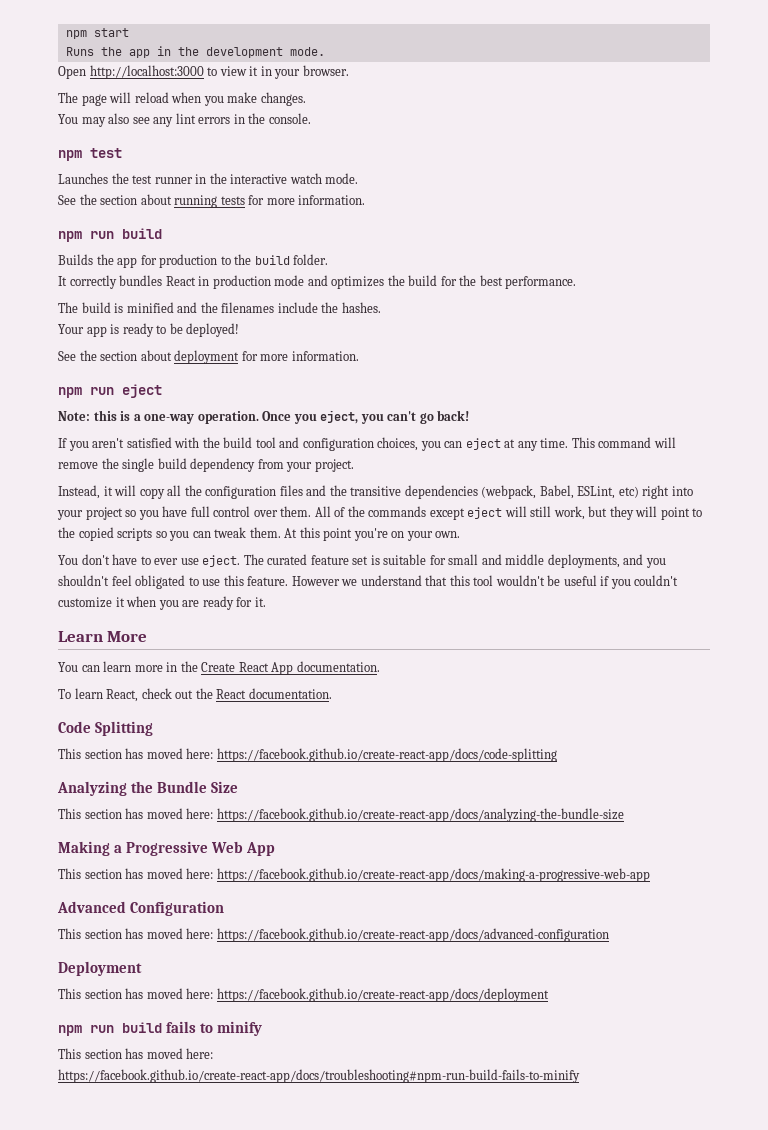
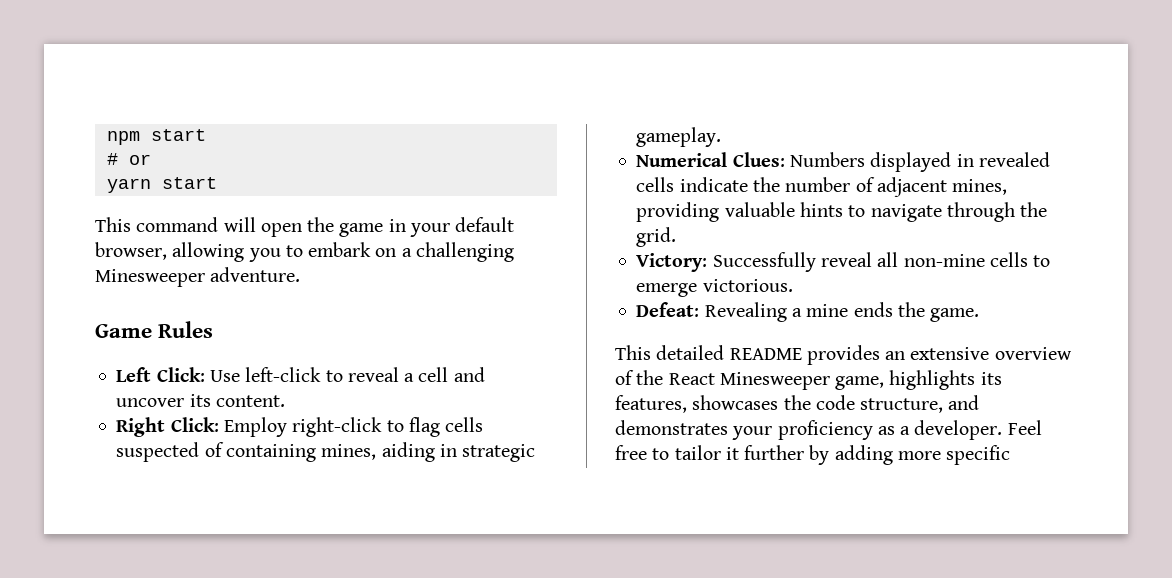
- Runs the app in the development mode.
- Open http://localhost:3000 to view it in your browser.
- The page will reload when you make changes.
- You may also see any lint errors in the console.
- npm test
- Launches the test runner in the interactive watch mode.
- See the section about running tests for more information.
- npm run build
- Builds the app for production to the build folder.
- It correctly bundles React in production mode and optimizes the build for the best performance.
- The build is minified and the filenames include the hashes.
- Your app is ready to be deployed!
- See the section about deployment for more information.
- npm run eject
- Note: this is a one-way operation. Once you eject, you can't go back!
- If you aren't satisfied with the build tool and configuration choices, you can eject at any time. This command will remove the single build dependency from your project.
- Instead, it will copy all the configuration files and the transitive dependencies (webpack, Babel, ESLint, etc) right into your project so you have full control over them. All of the commands except eject will still work, but they will point to the copied scripts so you can tweak them. At this point you're on your own.
- You don't have to ever use eject. The curated feature set is suitable for small and middle deployments, and you shouldn't feel obligated to use this feature. However we understand that this tool wouldn't be useful if you couldn't customize it when you are ready for it.
- Learn More
- You can learn more in the Create React App documentation.
- To learn React, check out the React documentation.
- Code Splitting
- This section has moved here: https://facebook.github.io/create-react-app/docs/code-splitting
- Analyzing the Bundle Size
- This section has moved here: https://facebook.github.io/create-react-app/docs/analyzing-the-bundle-size
- Making a Progressive Web App
- This section has moved here: https://facebook.github.io/create-react-app/docs/making-a-progressive-web-app
- Advanced Configuration
- This section has moved here: https://facebook.github.io/create-react-app/docs/advanced-configuration
- Deployment
- This section has moved here: https://facebook.github.io/create-react-app/docs/deployment
- npm run build fails to minify
- This section has moved here: https://facebook.github.io/create-react-app/docs/troubleshooting#npm-run-build-fails-to-minify
+ # or
+ yarn start
+ This command will open the game in your default browser, allowing you to embark on a challenging Minesweeper adventure.
+ Game Rules
+ Left Click: Use left-click to reveal a cell and uncover its content.
+ Right Click: Employ right-click to flag cells suspected of containing mines, aiding in strategic gameplay.
+ Numerical Clues: Numbers displayed in revealed cells indicate the number of adjacent mines, providing valuable hints to navigate through the grid.
+ Victory: Successfully reveal all non-mine cells to emerge victorious.
+ Defeat: Revealing a mine ends the game.
+ This detailed README provides an extensive overview of the React Minesweeper game, highlights its features, showcases the code structure, and demonstrates your proficiency as a developer. Feel free to tailor it further by adding more specific

